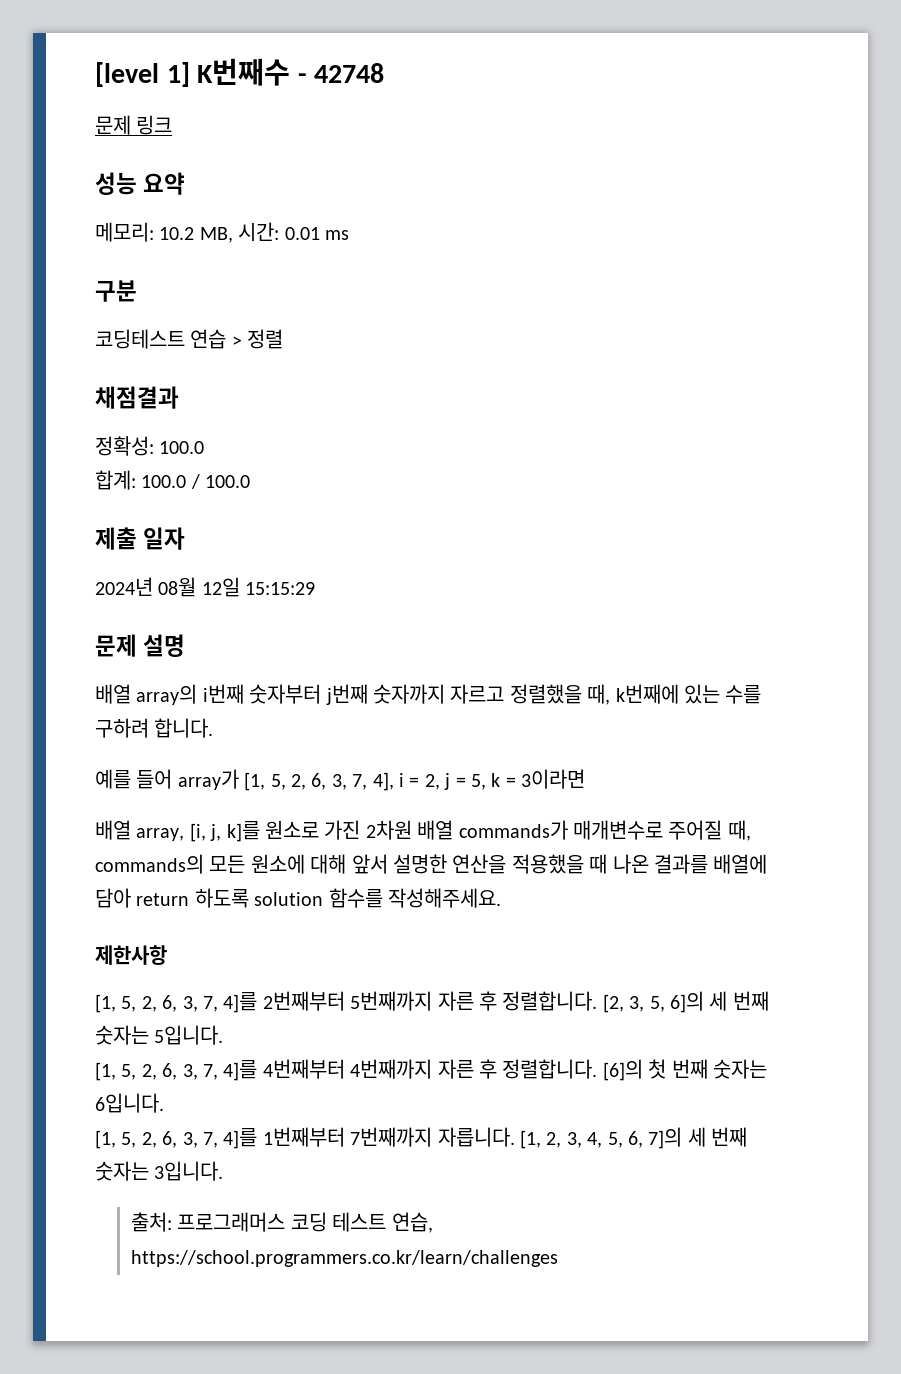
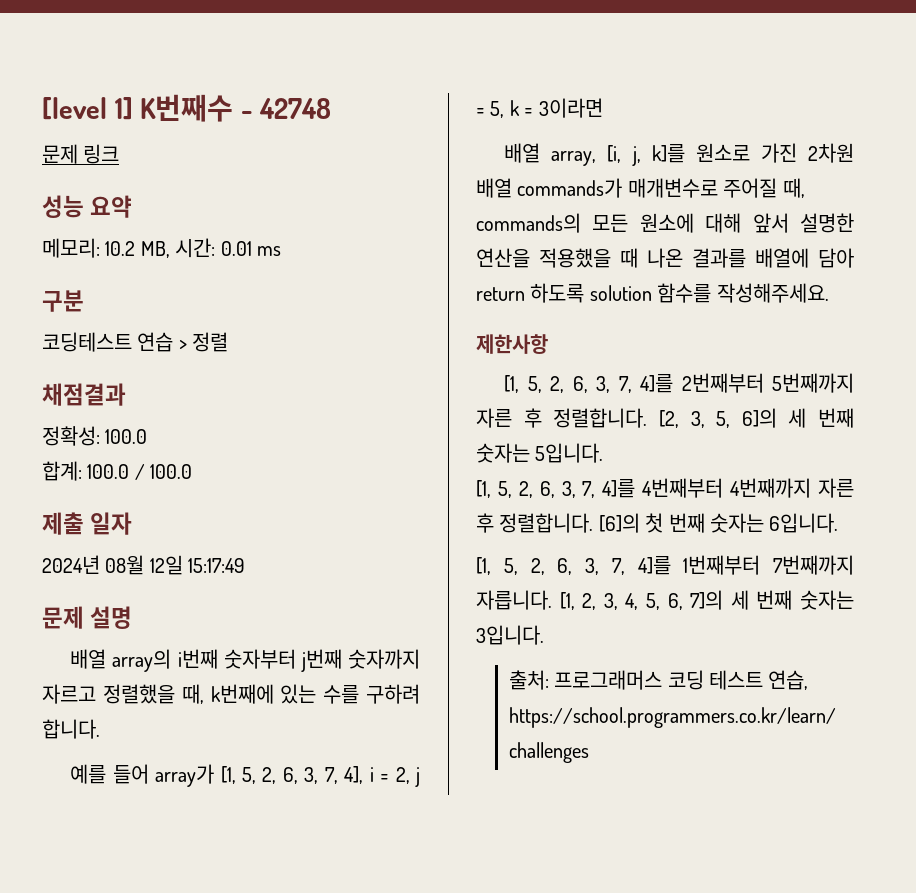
- 2024년 08월 12일 15:15:29
+ 2024년 08월 12일 15:17:49

